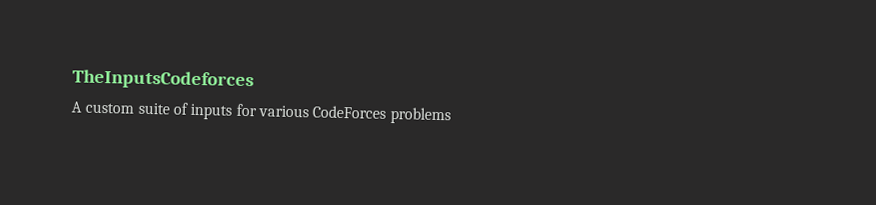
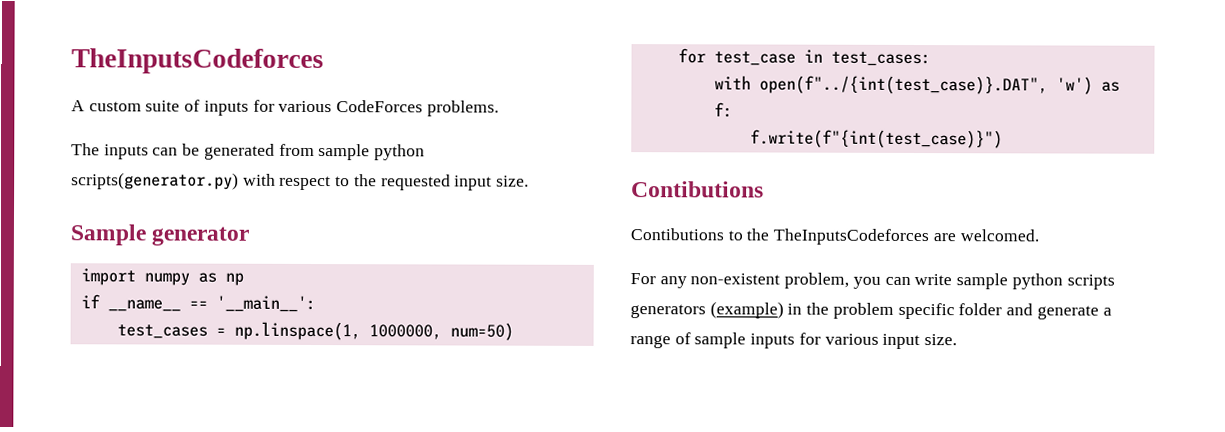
- A custom suite of inputs for various CodeForces problems
+ A custom suite of inputs for various CodeForces problems.
+ The inputs can be generated from sample python scripts(generator.py) with respect to the requested input size.
+ Sample generator
+ import numpy as np
+ if __name__ == '__main__':
+ test_cases = np.linspace(1, 1000000, num=50)
+ for test_case in test_cases:
+ with open(f"../{int(test_case)}.DAT", 'w') as f:
+ f.write(f"{int(test_case)}")
+ Contibutions
+ Contibutions to the TheInputsCodeforces are welcomed.
+ For any non-existent problem, you can write sample python scripts generators (example) in the problem specific folder and generate a range of sample inputs for various input size.

